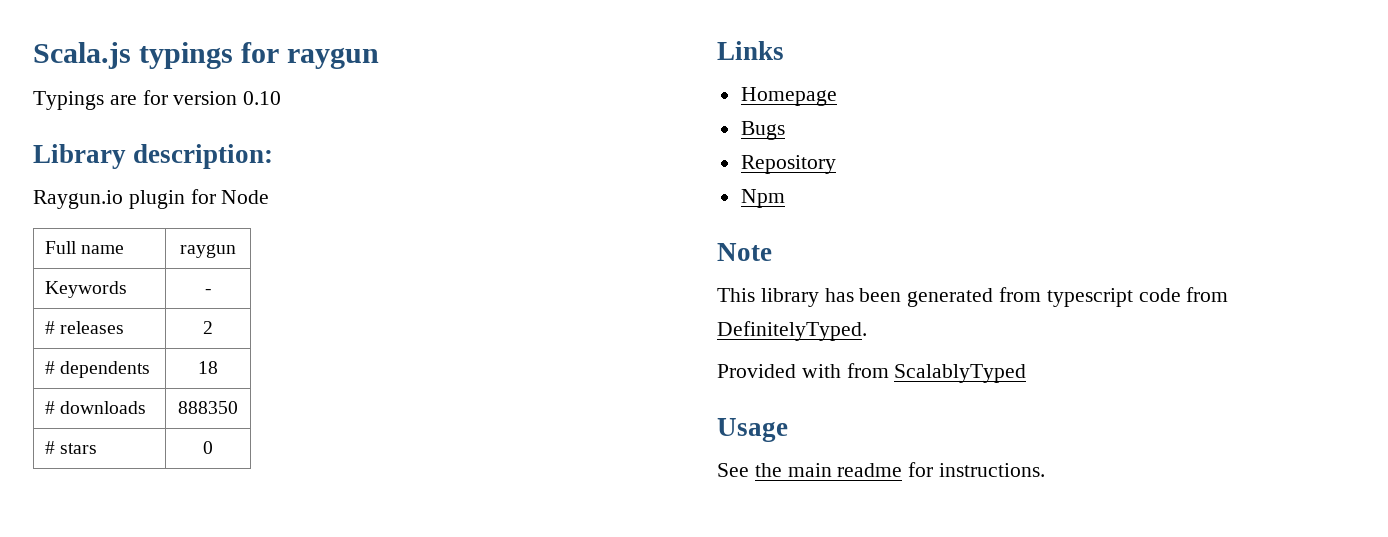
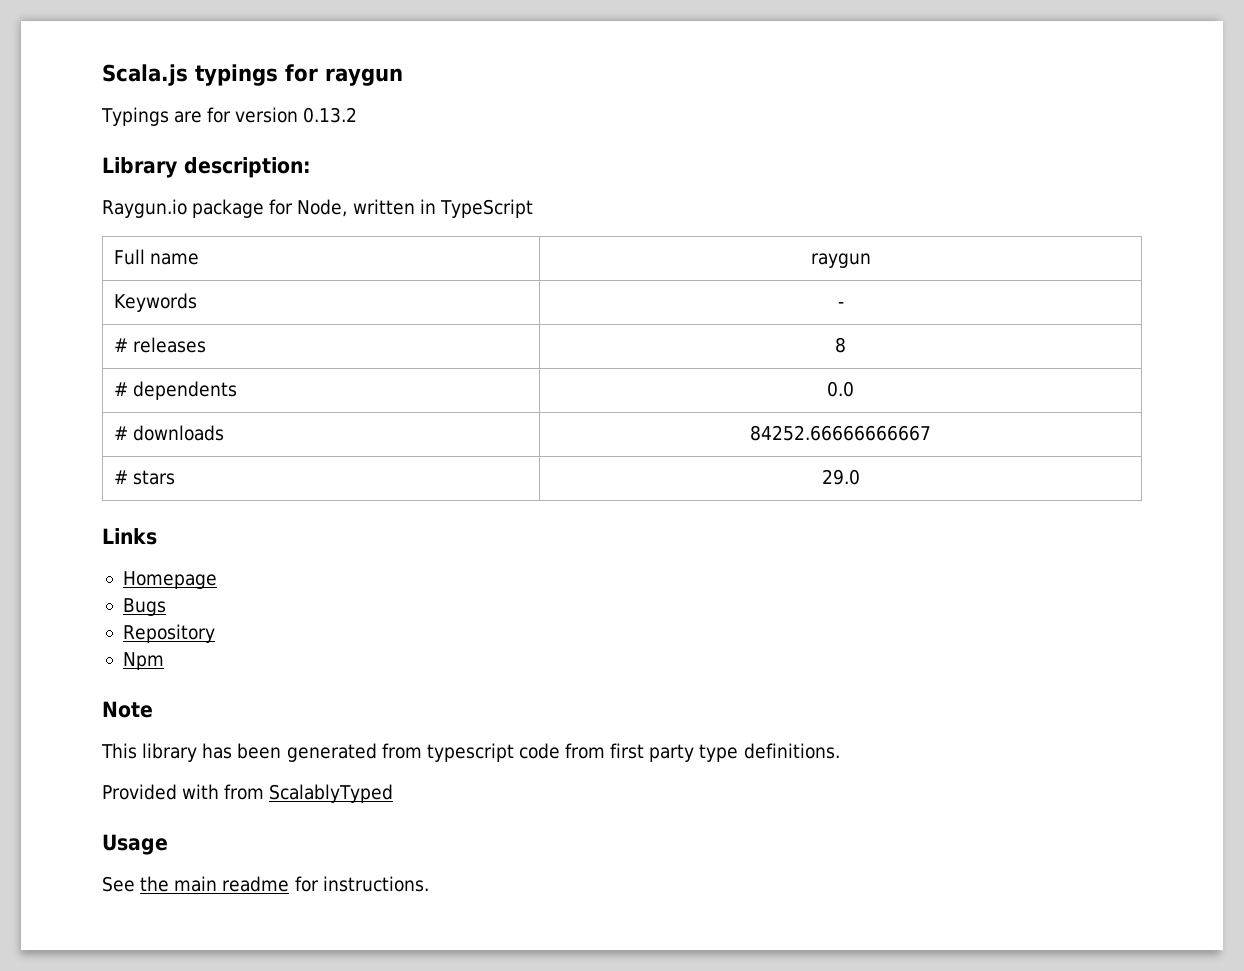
- Typings are for version 0.10
+ Typings are for version 0.13.2
- Raygun.io plugin for Node
+ Raygun.io package for Node, written in TypeScript
- # releases | 2
+ # releases | 8
- # dependents | 18
+ # dependents | 0.0
- # downloads | 888350
+ # downloads | 84252.66666666667
- # stars | 0
+ # stars | 29.0
- This library has been generated from typescript code from DefinitelyTyped.
+ This library has been generated from typescript code from first party type definitions.

